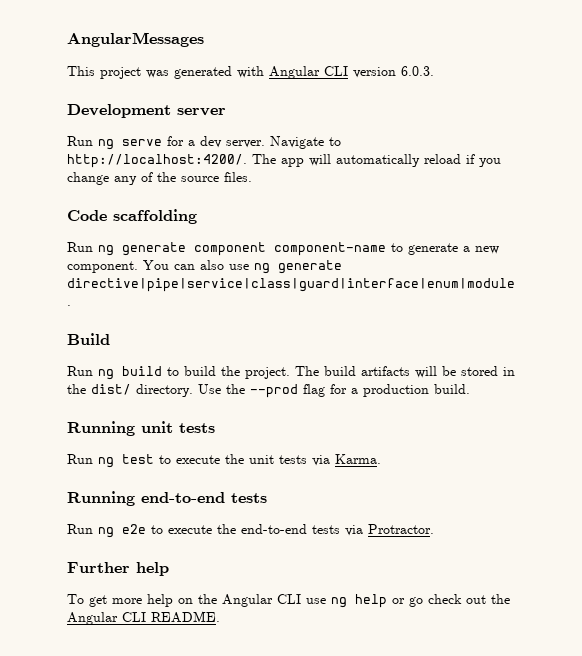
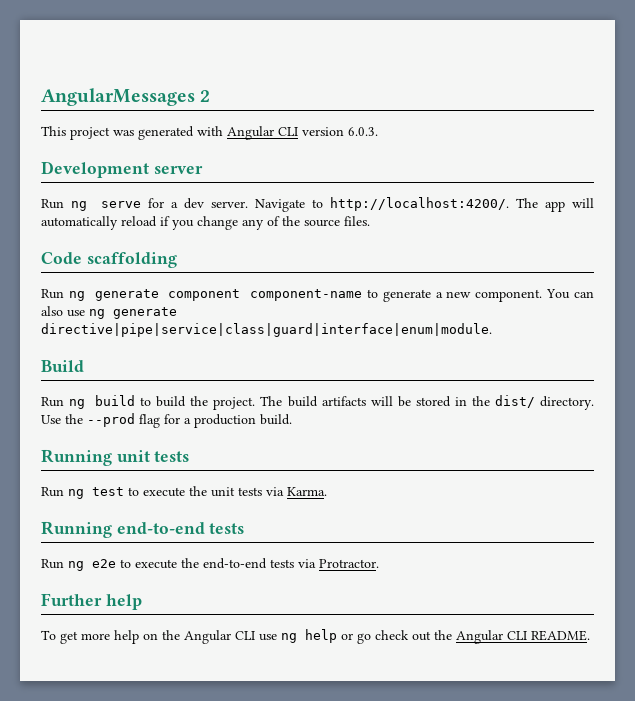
- AngularMessages
+ AngularMessages 2

